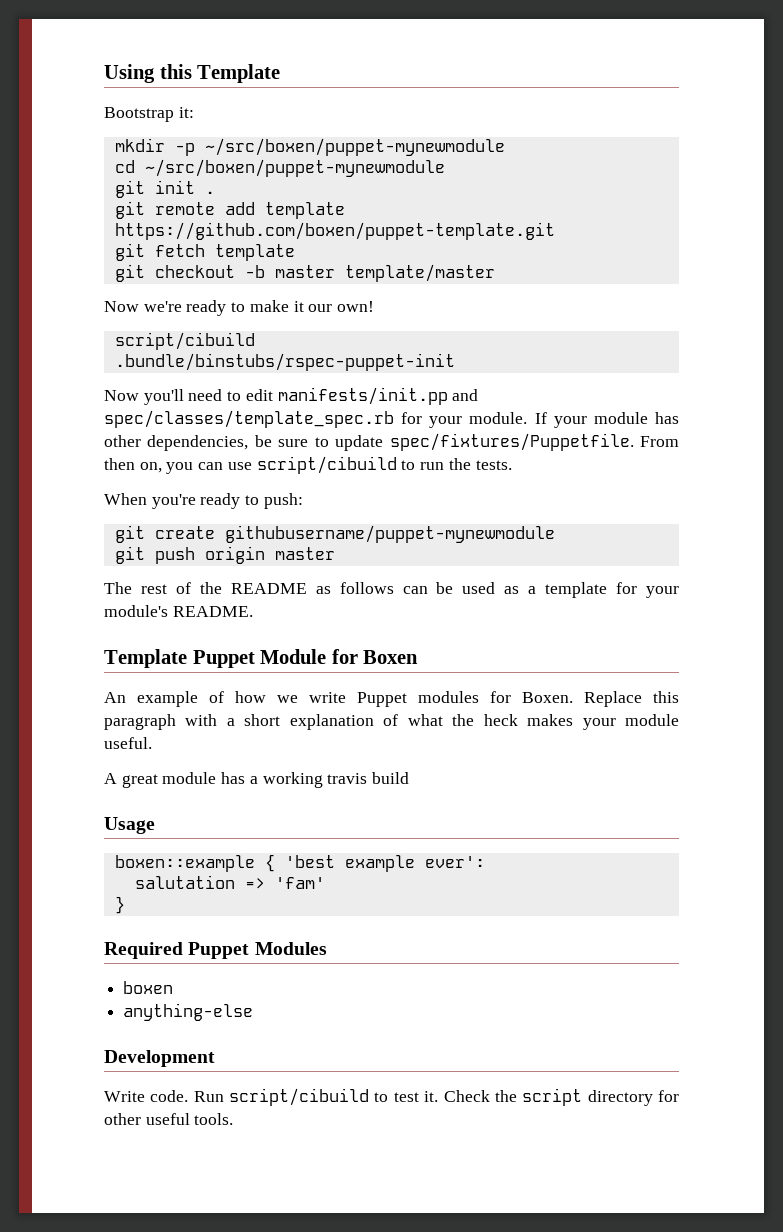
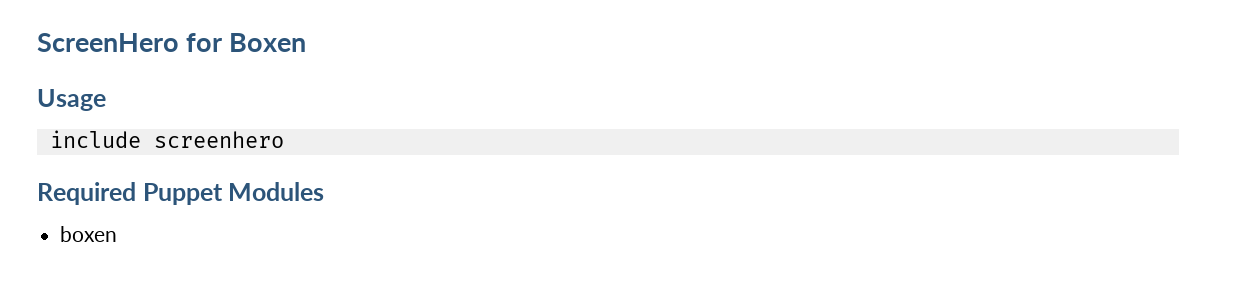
- Using this Template
- Bootstrap it:
- mkdir -p ~/src/boxen/puppet-mynewmodule
- cd ~/src/boxen/puppet-mynewmodule
- git init .
- git remote add template https://github.com/boxen/puppet-template.git
- git fetch template
- git checkout -b master template/master
- Now we're ready to make it our own!
- script/cibuild
- .bundle/binstubs/rspec-puppet-init
- Now you'll need to edit manifests/init.pp and spec/classes/template_spec.rb for your module. If your module has other dependencies, be sure to update spec/fixtures/Puppetfile. From then on, you can use script/cibuild to run the tests.
- When you're ready to push:
- git create githubusername/puppet-mynewmodule
- git push origin master
- The rest of the README as follows can be used as a template for your module's README.
- Template Puppet Module for Boxen
- An example of how we write Puppet modules for Boxen. Replace this paragraph with a short explanation of what the heck makes your module useful.
- A great module has a working travis build
+ ScreenHero for Boxen
  Usage
- boxen::example { 'best example ever':
- salutation => 'fam'
- }
+ include screenhero
  Required Puppet Modules
  boxen
- anything-else
- Development
- Write code. Run script/cibuild to test it. Check the script directory for other useful tools.

